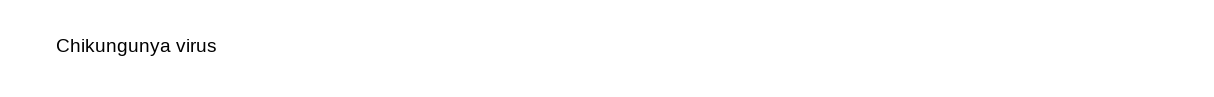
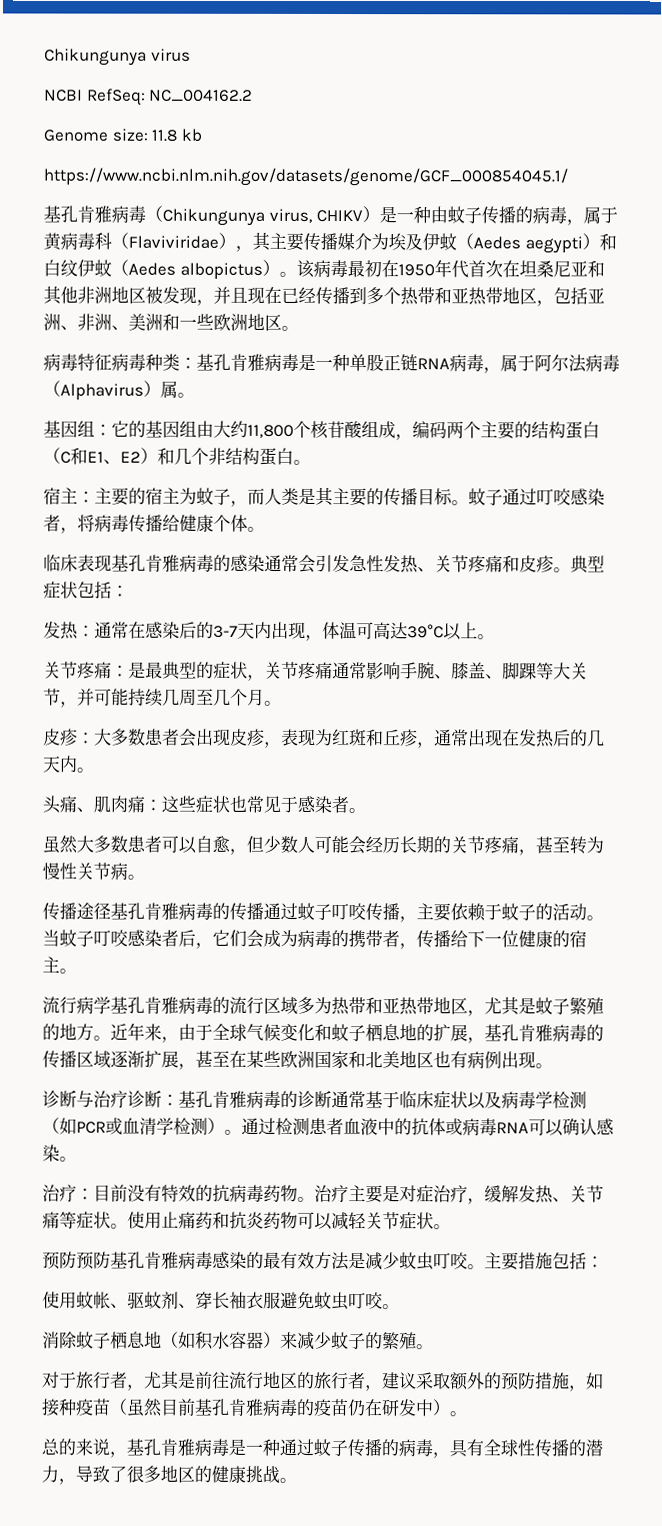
+ NCBI RefSeq: NC_004162.2
+ Genome size: 11.8 kb
+ https://www.ncbi.nlm.nih.gov/datasets/genome/GCF_000854045.1/
+ 基孔肯雅病毒（Chikungunya virus, CHIKV）是一种由蚊子传播的病毒，属于黄病毒科（Flaviviridae），其主要传播媒介为埃及伊蚊（Aedes aegypti）和白纹伊蚊（Aedes albopictus）。该病毒最初在1950年代首次在坦桑尼亚和其他非洲地区被发现，并且现在已经传播到多个热带和亚热带地区，包括亚洲、非洲、美洲和一些欧洲地区。
+ 病毒特征病毒种类：基孔肯雅病毒是一种单股正链RNA病毒，属于阿尔法病毒（Alphavirus）属。
+ 基因组：它的基因组由大约11,800个核苷酸组成，编码两个主要的结构蛋白（C和E1、E2）和几个非结构蛋白。
+ 宿主：主要的宿主为蚊子，而人类是其主要的传播目标。蚊子通过叮咬感染者，将病毒传播给健康个体。
+ 临床表现基孔肯雅病毒的感染通常会引发急性发热、关节疼痛和皮疹。典型症状包括：
+ 发热：通常在感染后的3-7天内出现，体温可高达39°C以上。
+ 关节疼痛：是最典型的症状，关节疼痛通常影响手腕、膝盖、脚踝等大关节，并可能持续几周至几个月。
+ 皮疹：大多数患者会出现皮疹，表现为红斑和丘疹，通常出现在发热后的几天内。
+ 头痛、肌肉痛：这些症状也常见于感染者。
+ 虽然大多数患者可以自愈，但少数人可能会经历长期的关节疼痛，甚至转为慢性关节病。
+ 传播途径基孔肯雅病毒的传播通过蚊子叮咬传播，主要依赖于蚊子的活动。当蚊子叮咬感染者后，它们会成为病毒的携带者，传播给下一位健康的宿主。
+ 流行病学基孔肯雅病毒的流行区域多为热带和亚热带地区，尤其是蚊子繁殖的地方。近年来，由于全球气候变化和蚊子栖息地的扩展，基孔肯雅病毒的传播区域逐渐扩展，甚至在某些欧洲国家和北美地区也有病例出现。
+ 诊断与治疗诊断：基孔肯雅病毒的诊断通常基于临床症状以及病毒学检测（如PCR或血清学检测）。通过检测患者血液中的抗体或病毒RNA可以确认感染。
+ 治疗：目前没有特效的抗病毒药物。治疗主要是对症治疗，缓解发热、关节痛等症状。使用止痛药和抗炎药物可以减轻关节症状。
+ 预防预防基孔肯雅病毒感染的最有效方法是减少蚊虫叮咬。主要措施包括：
+ 使用蚊帐、驱蚊剂、穿长袖衣服避免蚊虫叮咬。
+ 消除蚊子栖息地（如积水容器）来减少蚊子的繁殖。
+ 对于旅行者，尤其是前往流行地区的旅行者，建议采取额外的预防措施，如接种疫苗（虽然目前基孔肯雅病毒的疫苗仍在研发中）。
+ 总的来说，基孔肯雅病毒是一种通过蚊子传播的病毒，具有全球性传播的潜力，导致了很多地区的健康挑战。

